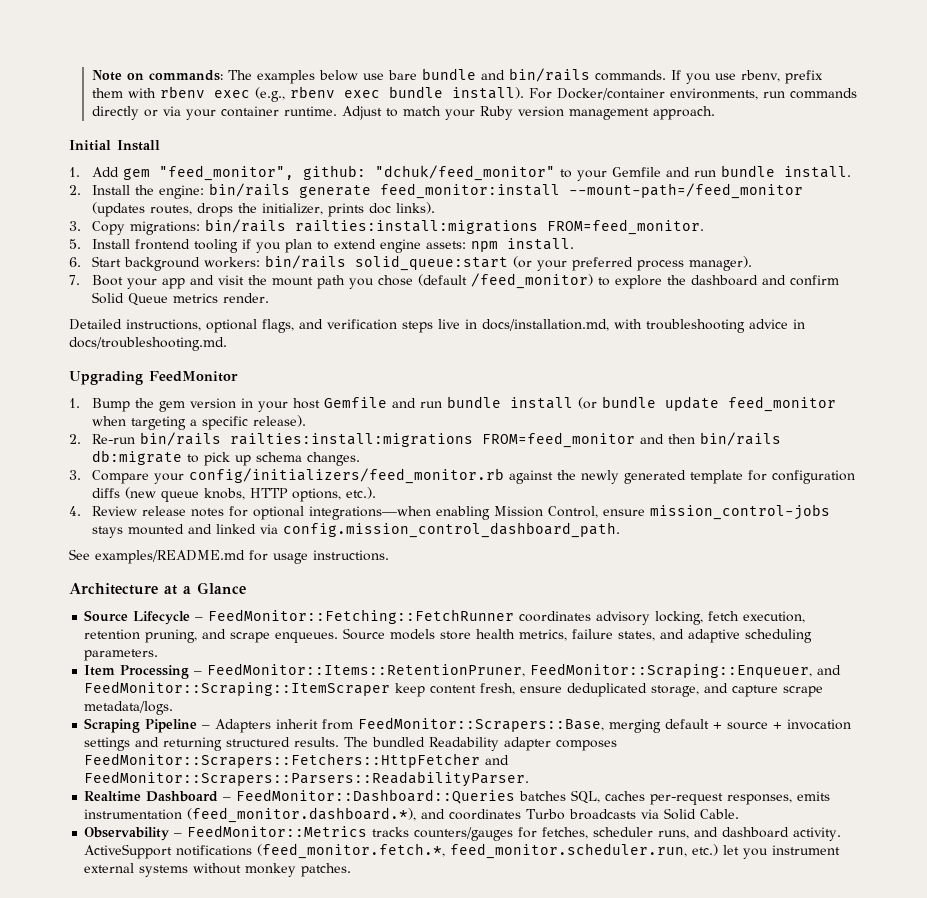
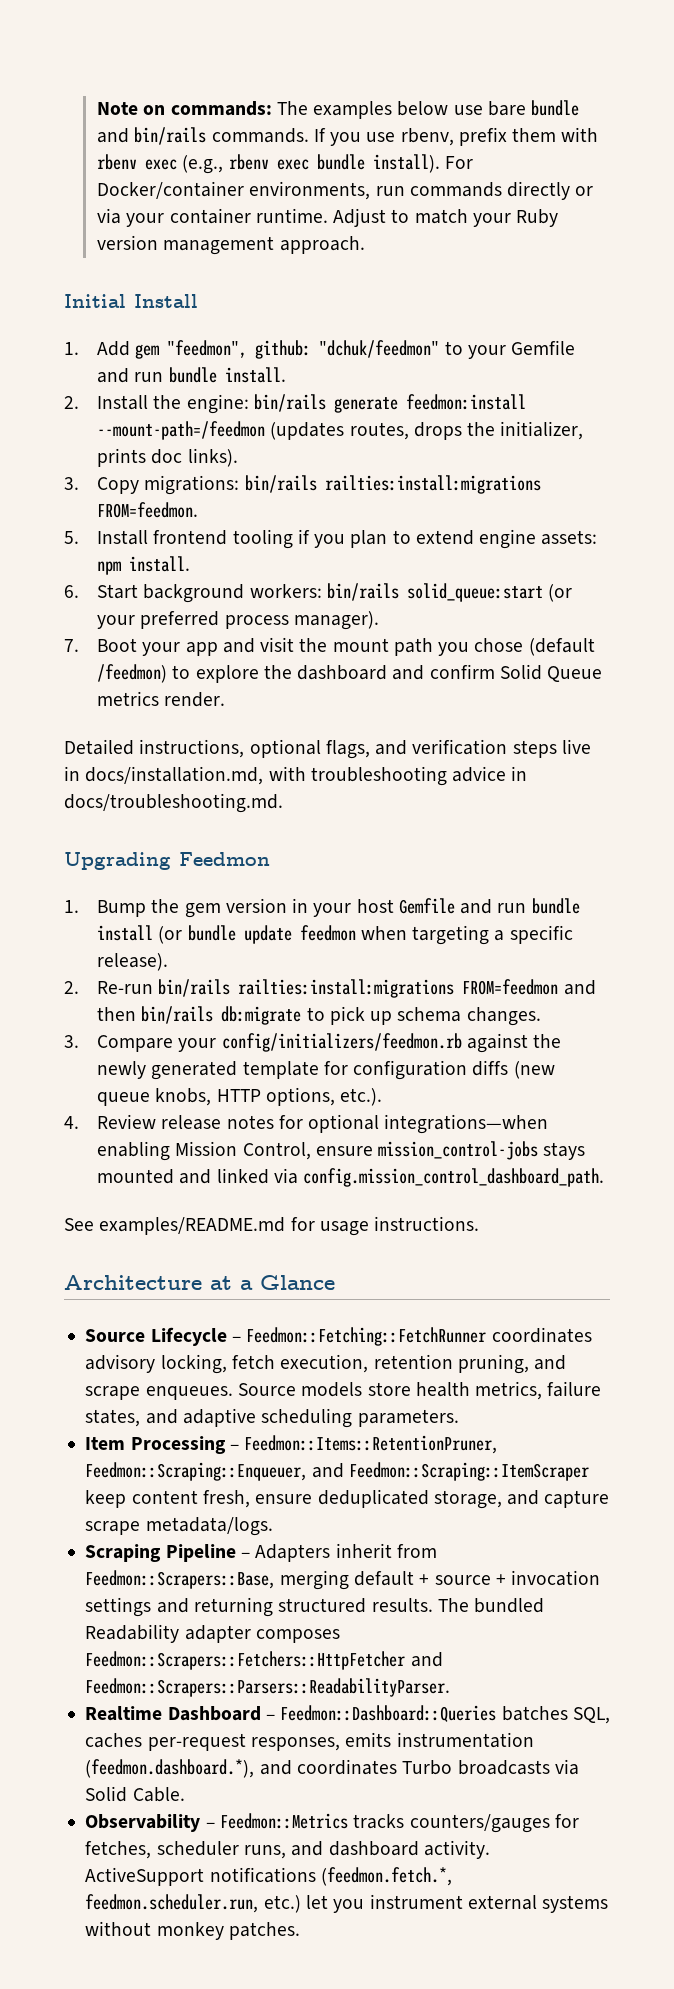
- 1. Add gem "feed_monitor", github: "dchuk/feed_monitor" to your Gemfile and run bundle install.
+ 1. Add gem "feedmon", github: "dchuk/feedmon" to your Gemfile and run bundle install.
- 2. Install the engine: bin/rails generate feed_monitor:install --mount-path=/feed_monitor (updates routes, drops the initializer, prints doc links).
+ 2. Install the engine: bin/rails generate feedmon:install --mount-path=/feedmon (updates routes, drops the initializer, prints doc links).
- 3. Copy migrations: bin/rails railties:install:migrations FROM=feed_monitor.
+ 3. Copy migrations: bin/rails railties:install:migrations FROM=feedmon.
- 7. Boot your app and visit the mount path you chose (default /feed_monitor) to explore the dashboard and confirm Solid Queue metrics render.
+ 7. Boot your app and visit the mount path you chose (default /feedmon) to explore the dashboard and confirm Solid Queue metrics render.
- Upgrading FeedMonitor
+ Upgrading Feedmon
- 1. Bump the gem version in your host Gemfile and run bundle install (or bundle update feed_monitor when targeting a specific release).
+ 1. Bump the gem version in your host Gemfile and run bundle install (or bundle update feedmon when targeting a specific release).
- 2. Re-run bin/rails railties:install:migrations FROM=feed_monitor and then bin/rails db:migrate to pick up schema changes.
+ 2. Re-run bin/rails railties:install:migrations FROM=feedmon and then bin/rails db:migrate to pick up schema changes.
- 3. Compare your config/initializers/feed_monitor.rb against the newly generated template for configuration diffs (new queue knobs, HTTP options, etc.).
+ 3. Compare your config/initializers/feedmon.rb against the newly generated template for configuration diffs (new queue knobs, HTTP options, etc.).
- Source Lifecycle – FeedMonitor::Fetching::FetchRunner coordinates advisory locking, fetch execution, retention pruning, and scrape enqueues.
+ Source Lifecycle – Feedmon::Fetching::FetchRunner coordinates advisory locking, fetch execution, retention pruning, and scrape enqueues.
- Item Processing – FeedMonitor::Items::RetentionPruner, FeedMonitor::Scraping::Enqueuer, and FeedMonitor::Scraping::ItemScraper keep content fresh, ensure deduplicated storage, and capture scrape metadata/logs.
+ Item Processing – Feedmon::Items::RetentionPruner, Feedmon::Scraping::Enqueuer, and Feedmon::Scraping::ItemScraper keep content fresh, ensure deduplicated storage, and capture scrape metadata/logs.
- Scraping Pipeline – Adapters inherit from FeedMonitor::Scrapers::Base, merging default + source + invocation settings and returning structured results.
+ Scraping Pipeline – Adapters inherit from Feedmon::Scrapers::Base, merging default + source + invocation settings and returning structured results.
- The bundled Readability adapter composes FeedMonitor::Scrapers::Fetchers::HttpFetcher and FeedMonitor::Scrapers::Parsers::ReadabilityParser.
+ The bundled Readability adapter composes Feedmon::Scrapers::Fetchers::HttpFetcher and Feedmon::Scrapers::Parsers::ReadabilityParser.
- Realtime Dashboard – FeedMonitor::Dashboard::Queries batches SQL, caches per-request responses, emits instrumentation (feed_monitor.dashboard.*), and coordinates Turbo broadcasts via Solid Cable.
+ Realtime Dashboard – Feedmon::Dashboard::Queries batches SQL, caches per-request responses, emits instrumentation (feedmon.dashboard.*), and coordinates Turbo broadcasts via Solid Cable.
- Observability – FeedMonitor::Metrics tracks counters/gauges for fetches, scheduler runs, and dashboard activity.
+ Observability – Feedmon::Metrics tracks counters/gauges for fetches, scheduler runs, and dashboard activity.
- ActiveSupport notifications (feed_monitor.fetch.*, feed_monitor.scheduler.run, etc.) let you instrument external systems without monkey patches.
+ ActiveSupport notifications (feedmon.fetch.*, feedmon.scheduler.run, etc.) let you instrument external systems without monkey patches.

